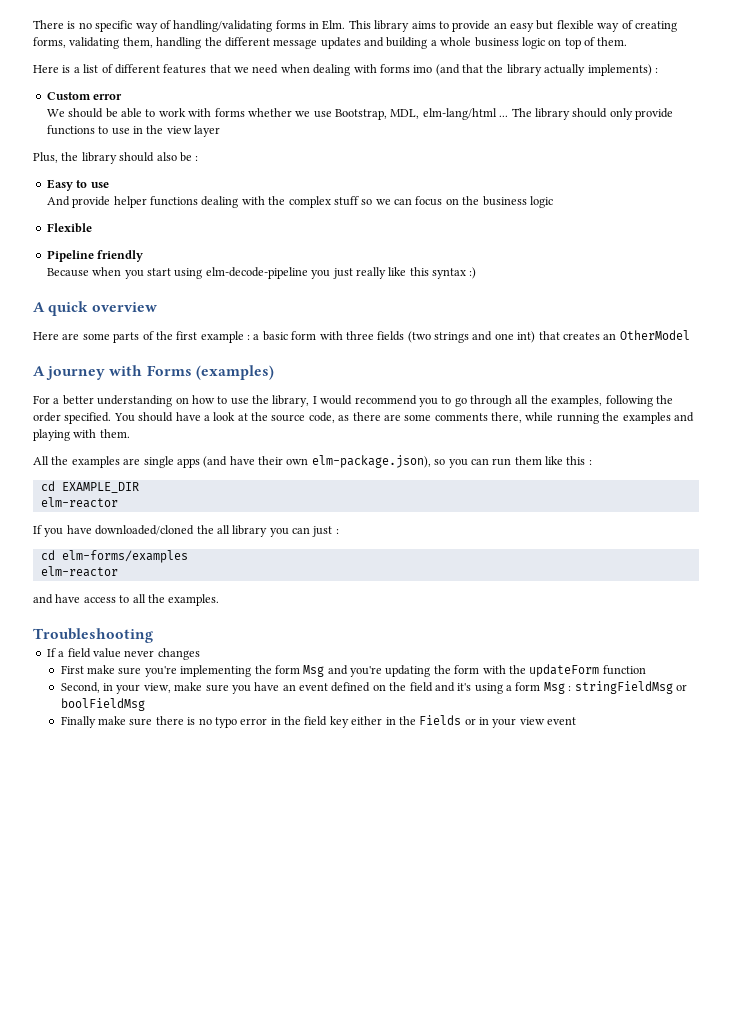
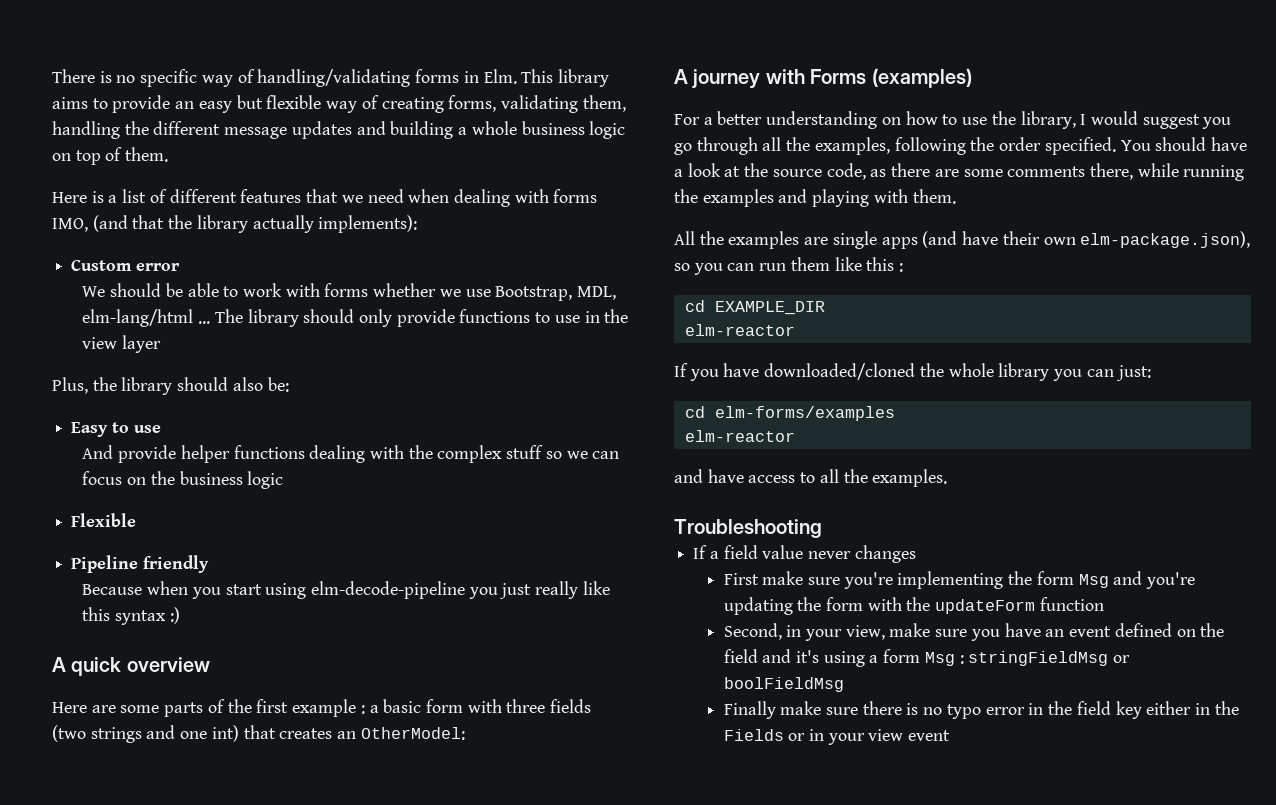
- Here is a list of different features that we need when dealing with forms imo (and that the library actually implements) :
+ Here is a list of different features that we need when dealing with forms IMO, (and that the library actually implements):
- Plus, the library should also be :
+ Plus, the library should also be:
- Here are some parts of the first example : a basic form with three fields (two strings and one int) that creates an OtherModel
+ Here are some parts of the first example : a basic form with three fields (two strings and one int) that creates an OtherModel:
- For a better understanding on how to use the library, I would recommend you to go through all the examples, following the order specified.
+ For a better understanding on how to use the library, I would suggest you go through all the examples, following the order specified.
- If you have downloaded/cloned the all library you can just :
+ If you have downloaded/cloned the whole library you can just:

